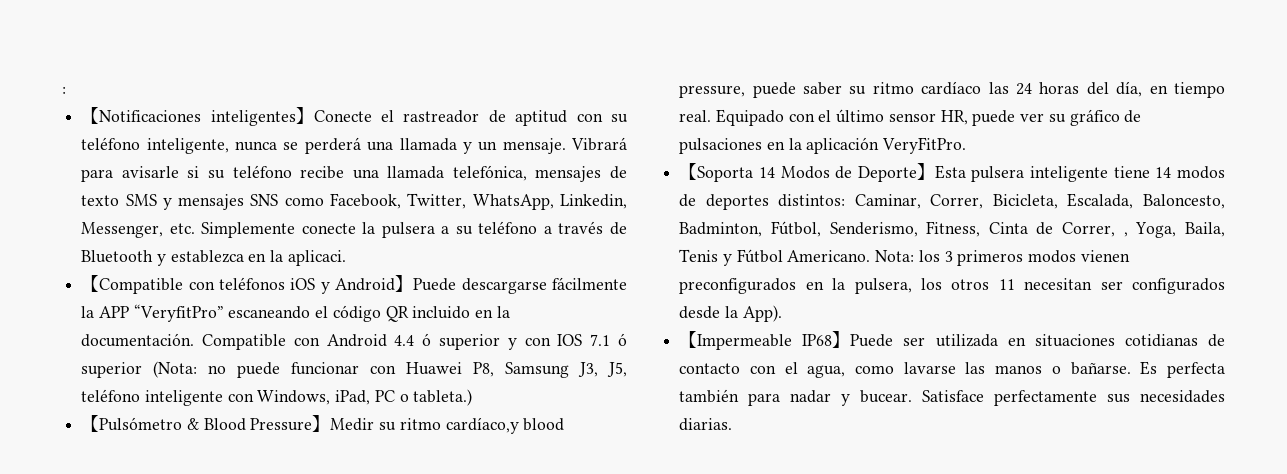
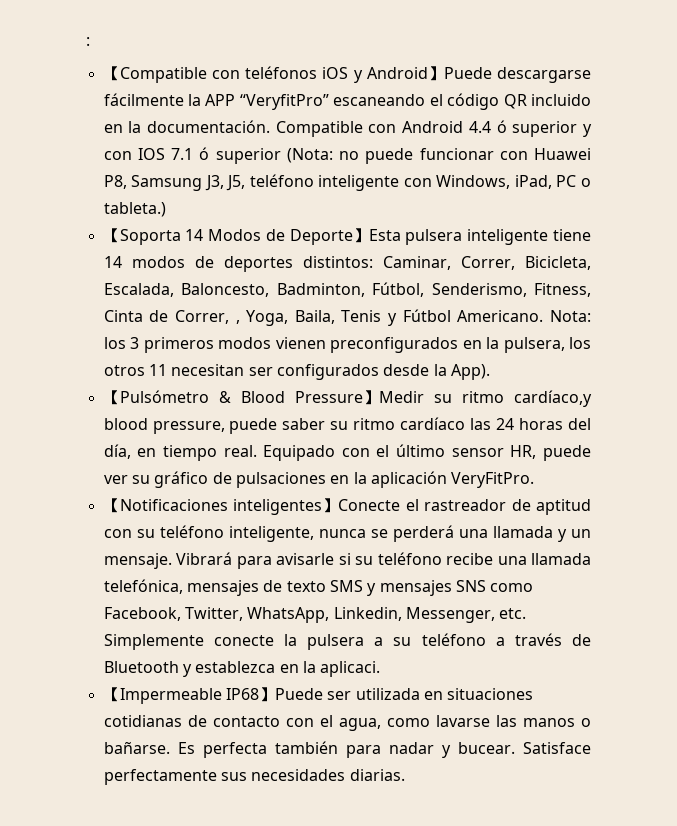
+ 【Compatible con teléfonos iOS y Android】Puede descargarse fácilmente la APP “VeryfitPro” escaneando el código QR incluido en la documentación. Compatible con Android 4.4 ó superior y con IOS 7.1 ó superior (Nota: no puede funcionar con Huawei P8, Samsung J3, J5, teléfono inteligente con Windows, iPad, PC o tableta.)
+ 【Soporta 14 Modos de Deporte】Esta pulsera inteligente tiene 14 modos de deportes distintos: Caminar, Correr, Bicicleta, Escalada, Baloncesto, Badminton, Fútbol, Senderismo, Fitness, Cinta de Correr, , Yoga, Baila, Tenis y Fútbol Americano. Nota: los 3 primeros modos vienen preconfigurados en la pulsera, los otros 11 necesitan ser configurados desde la App).
+ 【Pulsómetro & Blood Pressure】Medir su ritmo cardíaco,y blood pressure, puede saber su ritmo cardíaco las 24 horas del día, en tiempo real. Equipado con el último sensor HR, puede ver su gráfico de pulsaciones en la aplicación VeryFitPro.
- 【Compatible con teléfonos iOS y Android】Puede descargarse fácilmente la APP “VeryfitPro” escaneando el código QR incluido en la documentación. Compatible con Android 4.4 ó superior y con IOS 7.1 ó superior (Nota: no puede funcionar con Huawei P8, Samsung J3, J5, teléfono inteligente con Windows, iPad, PC o tableta.)
- 【Pulsómetro & Blood Pressure】Medir su ritmo cardíaco,y blood pressure, puede saber su ritmo cardíaco las 24 horas del día, en tiempo real. Equipado con el último sensor HR, puede ver su gráfico de pulsaciones en la aplicación VeryFitPro.
- 【Soporta 14 Modos de Deporte】Esta pulsera inteligente tiene 14 modos de deportes distintos: Caminar, Correr, Bicicleta, Escalada, Baloncesto, Badminton, Fútbol, Senderismo, Fitness, Cinta de Correr, , Yoga, Baila, Tenis y Fútbol Americano. Nota: los 3 primeros modos vienen preconfigurados en la pulsera, los otros 11 necesitan ser configurados desde la App).

